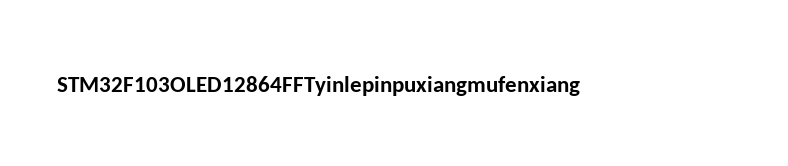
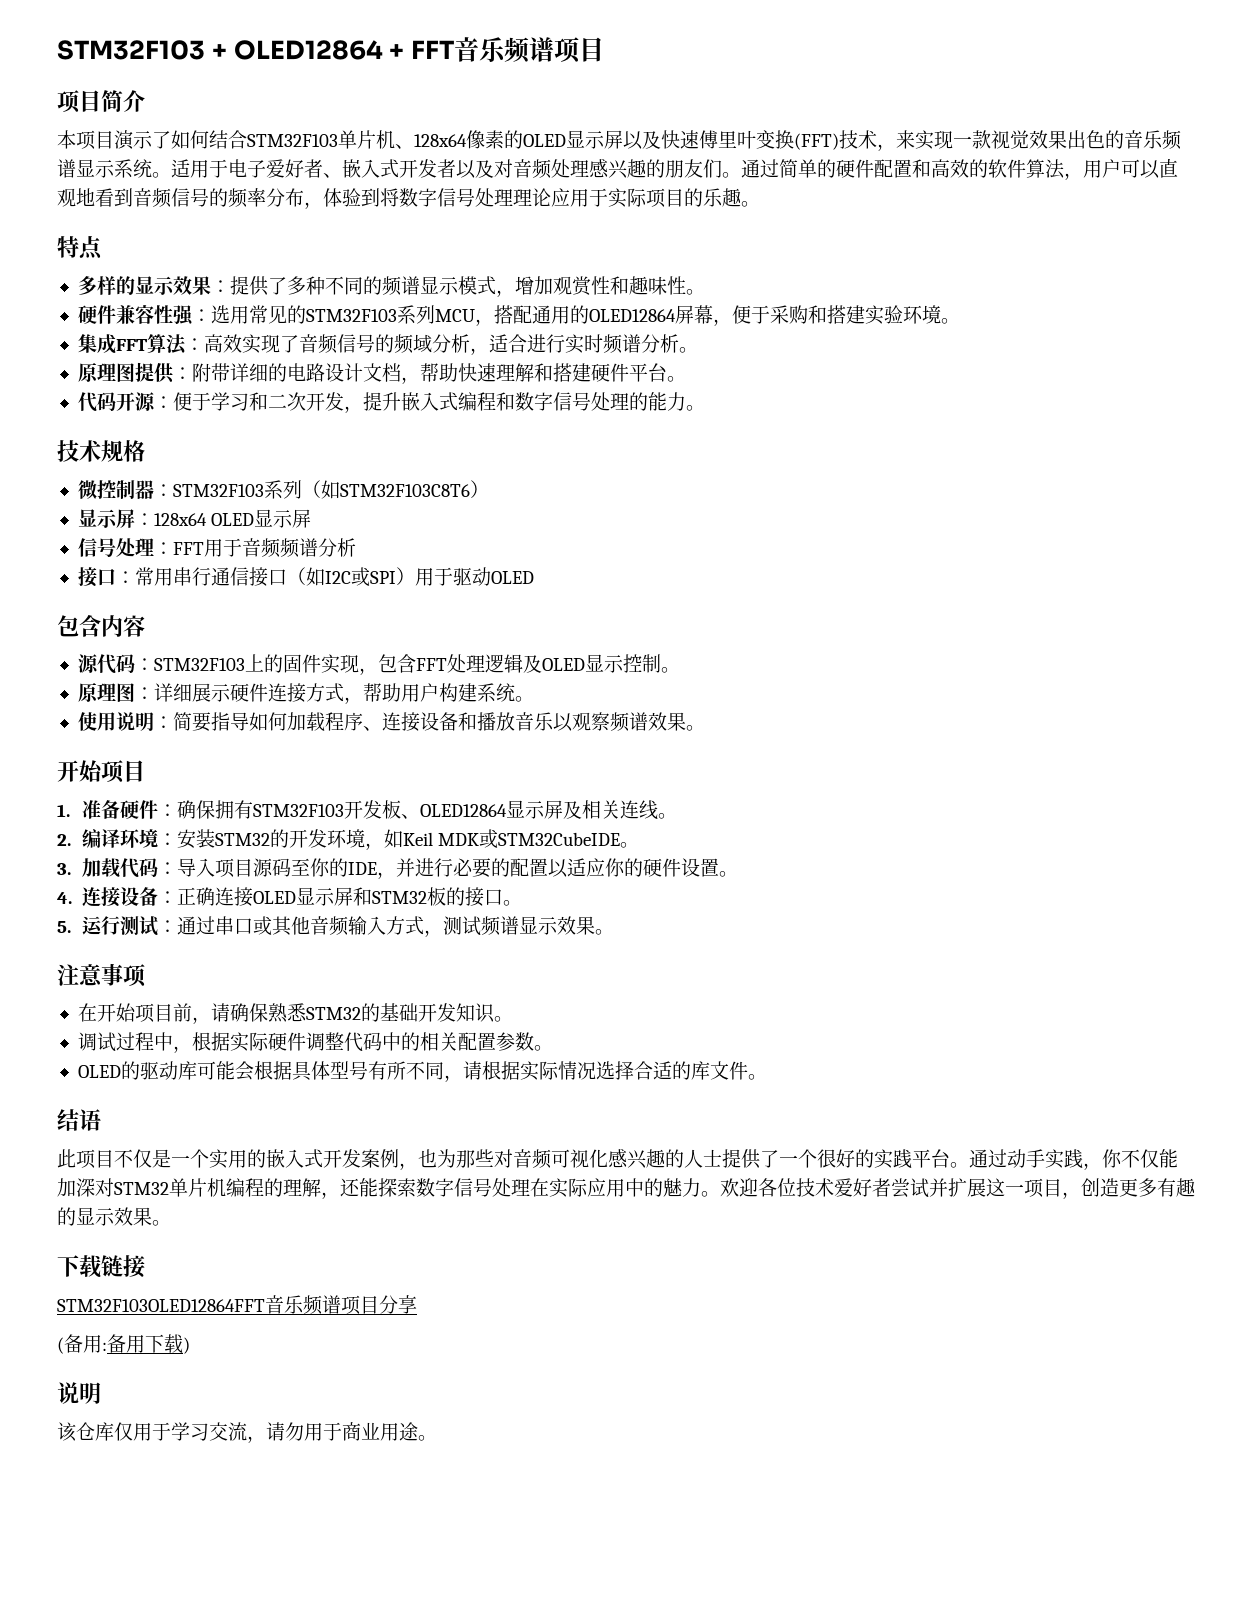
- STM32F103OLED12864FFTyinlepinpuxiangmufenxiang
+ STM32F103 + OLED12864 + FFT音乐频谱项目
+ 项目简介
+ 本项目演示了如何结合STM32F103单片机、128x64像素的OLED显示屏以及快速傅里叶变换(FFT)技术，来实现一款视觉效果出色的音乐频谱显示系统。适用于电子爱好者、嵌入式开发者以及对音频处理感兴趣的朋友们。通过简单的硬件配置和高效的软件算法，用户可以直观地看到音频信号的频率分布，体验到将数字信号处理理论应用于实际项目的乐趣。
+ 特点
+ 多样的显示效果：提供了多种不同的频谱显示模式，增加观赏性和趣味性。
+ 硬件兼容性强：选用常见的STM32F103系列MCU，搭配通用的OLED12864屏幕，便于采购和搭建实验环境。
+ 集成FFT算法：高效实现了音频信号的频域分析，适合进行实时频谱分析。
+ 原理图提供：附带详细的电路设计文档，帮助快速理解和搭建硬件平台。
+ 代码开源：便于学习和二次开发，提升嵌入式编程和数字信号处理的能力。
+ 技术规格
+ 微控制器：STM32F103系列（如STM32F103C8T6）
+ 显示屏：128x64 OLED显示屏
+ 信号处理：FFT用于音频频谱分析
+ 接口：常用串行通信接口（如I2C或SPI）用于驱动OLED
+ 包含内容
+ 源代码：STM32F103上的固件实现，包含FFT处理逻辑及OLED显示控制。
+ 原理图：详细展示硬件连接方式，帮助用户构建系统。
+ 使用说明：简要指导如何加载程序、连接设备和播放音乐以观察频谱效果。
+ 开始项目
+ 1.准备硬件：确保拥有STM32F103开发板、OLED12864显示屏及相关连线。
+ 2.编译环境：安装STM32的开发环境，如Keil MDK或STM32CubeIDE。
+ 3.加载代码：导入项目源码至你的IDE，并进行必要的配置以适应你的硬件设置。
+ 4.连接设备：正确连接OLED显示屏和STM32板的接口。
+ 5.运行测试：通过串口或其他音频输入方式，测试频谱显示效果。
+ 注意事项
+ 在开始项目前，请确保熟悉STM32的基础开发知识。
+ 调试过程中，根据实际硬件调整代码中的相关配置参数。
+ OLED的驱动库可能会根据具体型号有所不同，请根据实际情况选择合适的库文件。
+ 结语
+ 此项目不仅是一个实用的嵌入式开发案例，也为那些对音频可视化感兴趣的人士提供了一个很好的实践平台。通过动手实践，你不仅能加深对STM32单片机编程的理解，还能探索数字信号处理在实际应用中的魅力。欢迎各位技术爱好者尝试并扩展这一项目，创造更多有趣的显示效果。
+ 下载链接
+ STM32F103OLED12864FFT音乐频谱项目分享
+ (备用:备用下载)
+ 说明
+ 该仓库仅用于学习交流，请勿用于商业用途。

